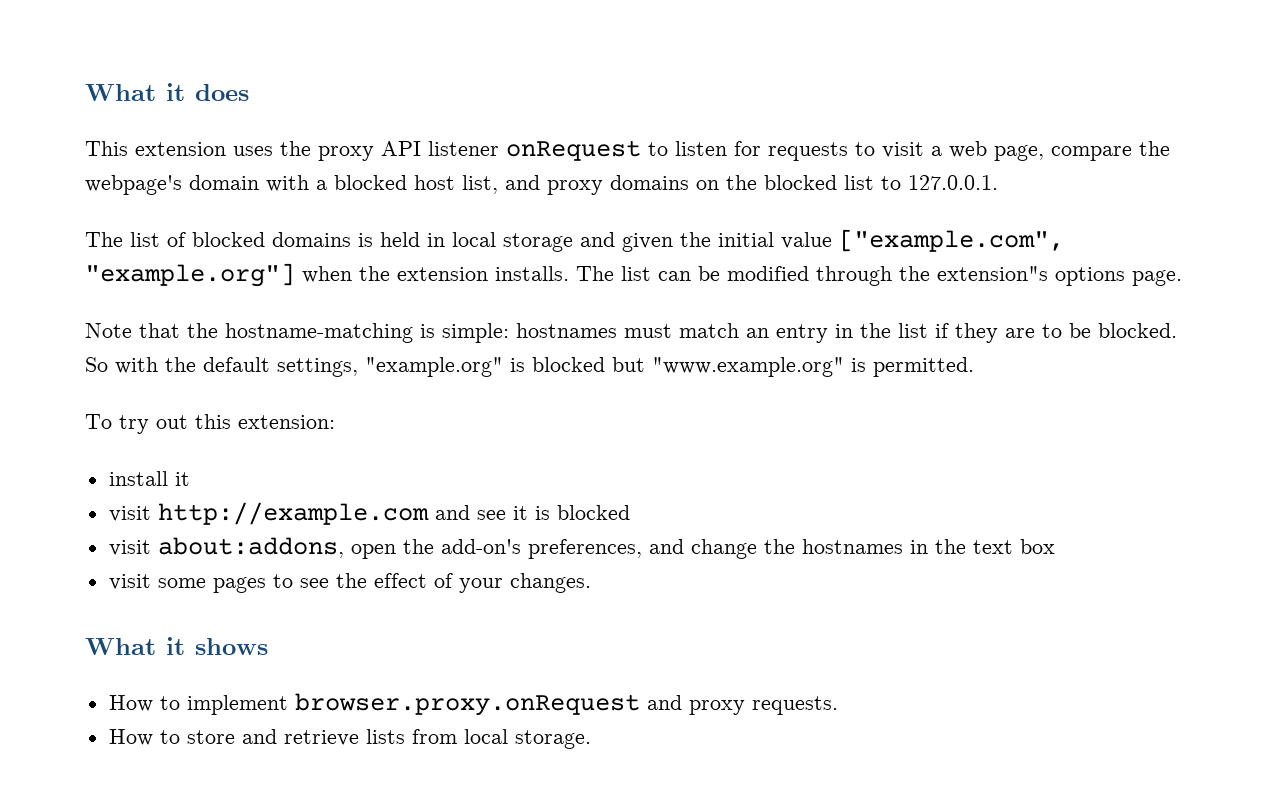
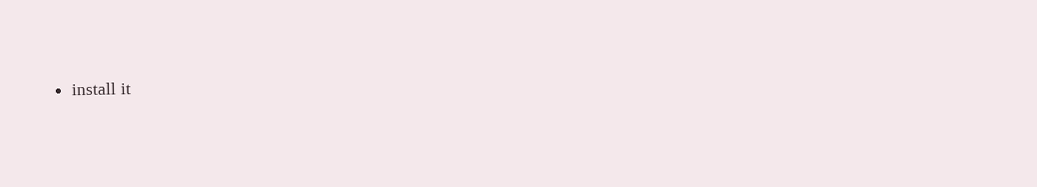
- What it does
- This extension uses the proxy API listener onRequest to listen for requests to visit a web page, compare the webpage's domain with a blocked host list, and proxy domains on the blocked list to 127.0.0.1.
- The list of blocked domains is held in local storage and given the initial value ["example.com", "example.org"] when the extension installs. The list can be modified through the extension"s options page.
- Note that the hostname-matching is simple: hostnames must match an entry in the list if they are to be blocked. So with the default settings, "example.org" is blocked but "www.example.org" is permitted.
- To try out this extension:
  install it
- visit http://example.com and see it is blocked
- visit about:addons, open the add-on's preferences, and change the hostnames in the text box
- visit some pages to see the effect of your changes.
- What it shows
- How to implement browser.proxy.onRequest and proxy requests.
- How to store and retrieve lists from local storage.

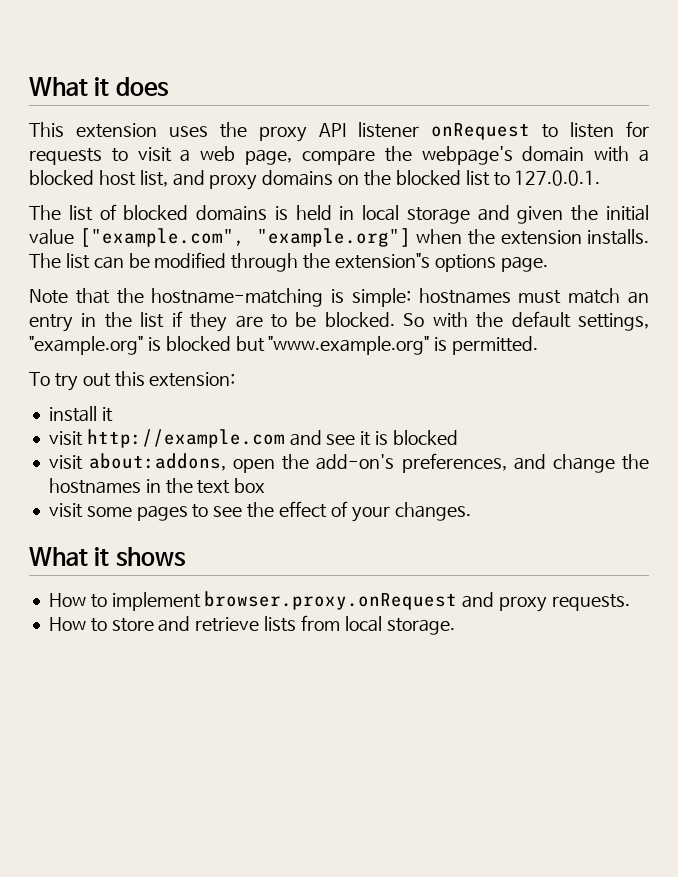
+ What it does
+ This extension uses the proxy API listener onRequest to listen for requests to visit a web page, compare the webpage's domain with a blocked host list, and proxy domains on the blocked list to 127.0.0.1.
+ The list of blocked domains is held in local storage and given the initial value ["example.com", "example.org"] when the extension installs. The list can be modified through the extension"s options page.
+ Note that the hostname-matching is simple: hostnames must match an entry in the list if they are to be blocked. So with the default settings, "example.org" is blocked but "www.example.org" is permitted.
+ To try out this extension:
  install it
+ visit http://example.com and see it is blocked
+ visit about:addons, open the add-on's preferences, and change the hostnames in the text box
+ visit some pages to see the effect of your changes.
+ What it shows
+ How to implement browser.proxy.onRequest and proxy requests.
+ How to store and retrieve lists from local storage.

